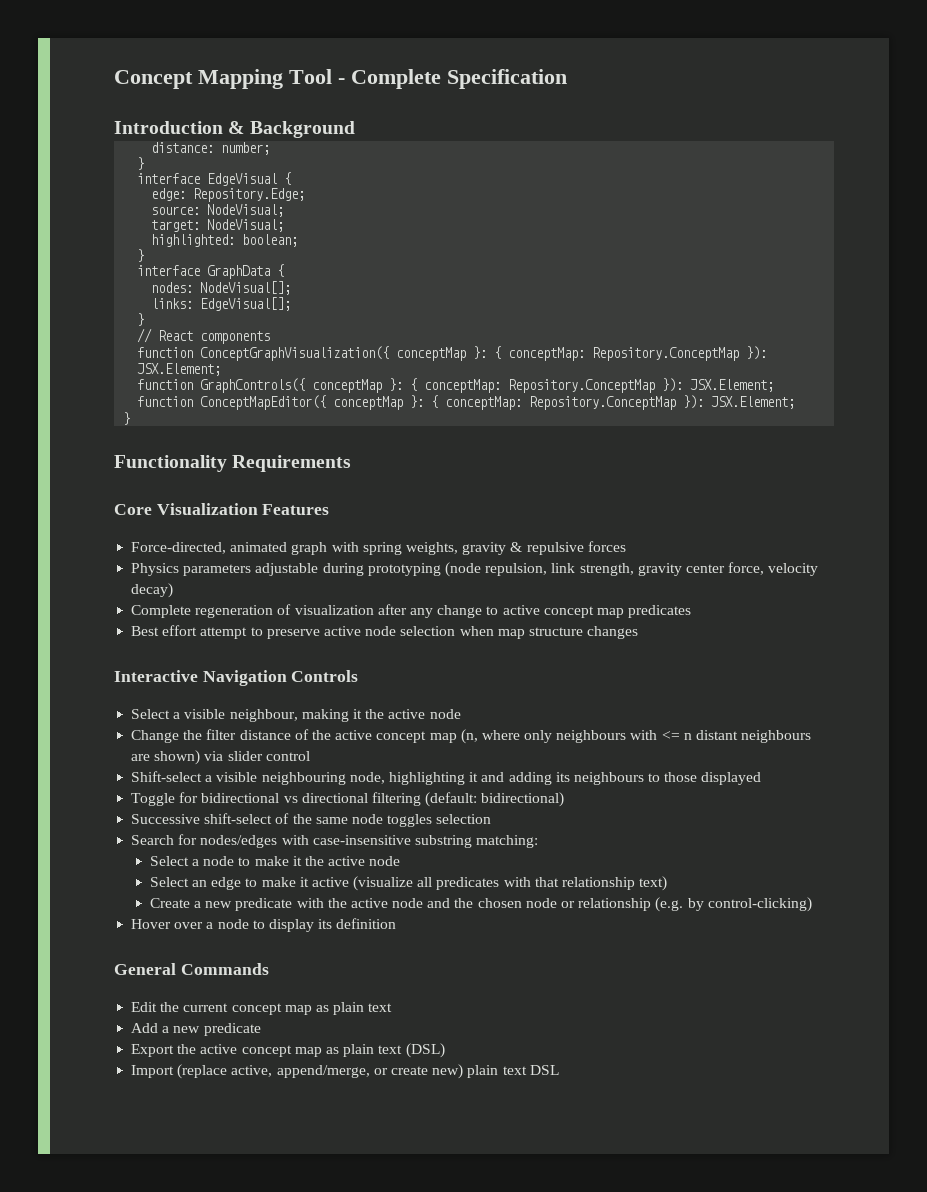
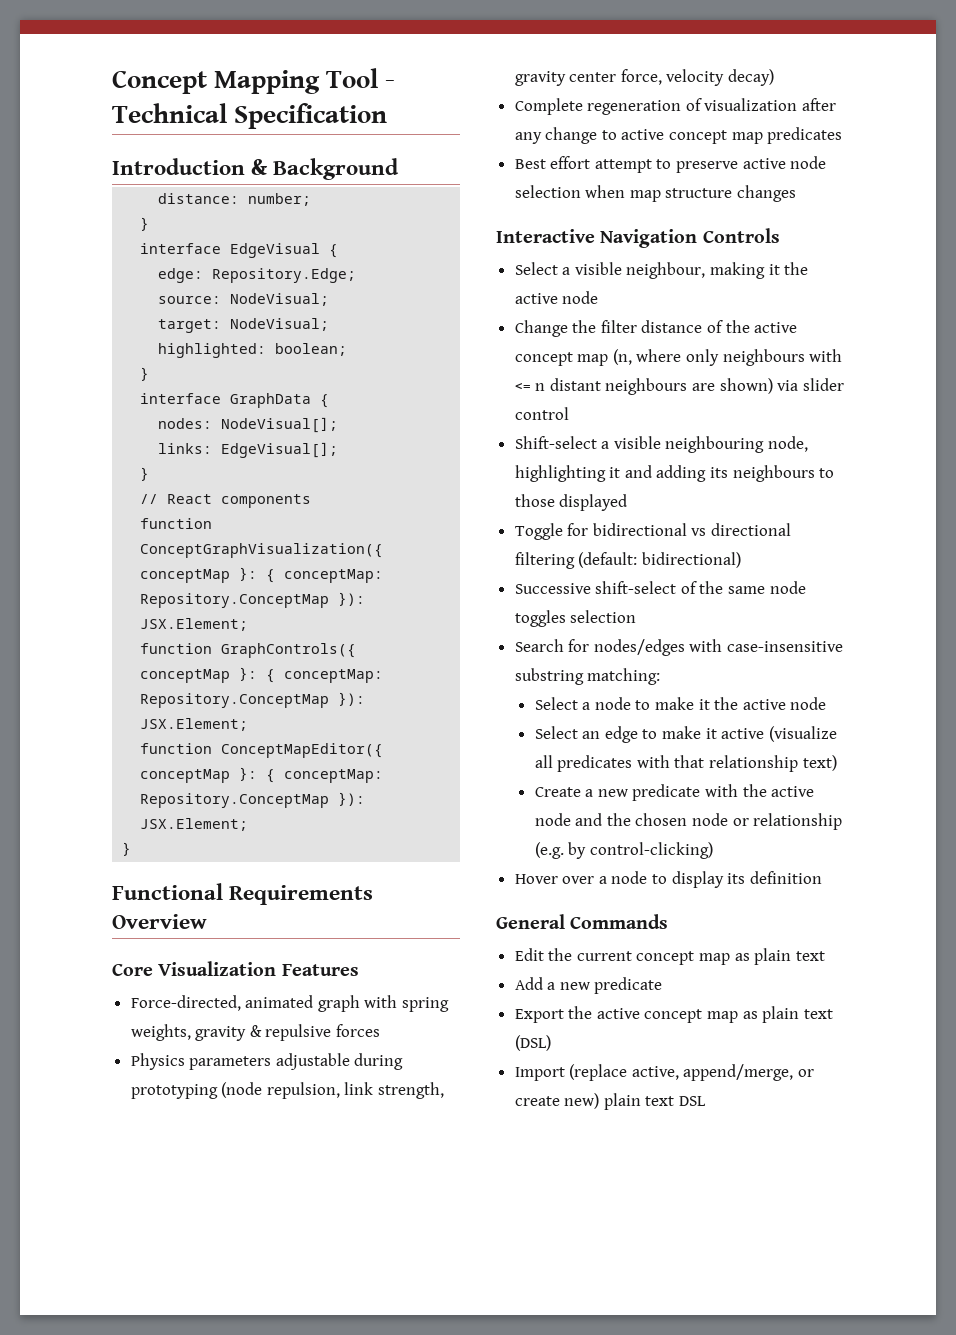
- Concept Mapping Tool - Complete Specification
+ Concept Mapping Tool - Technical Specification
- Functionality Requirements
+ Functional Requirements Overview

